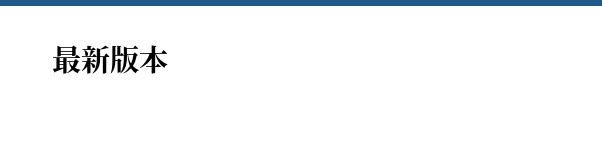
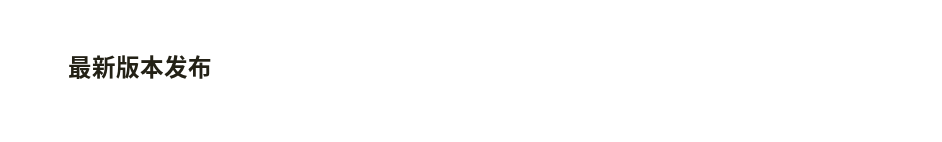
- 最新版本
+ 最新版本发布

